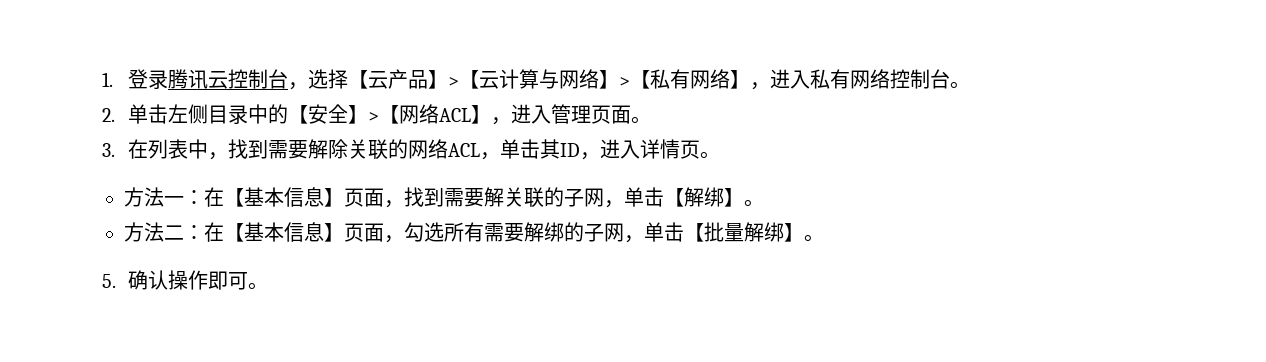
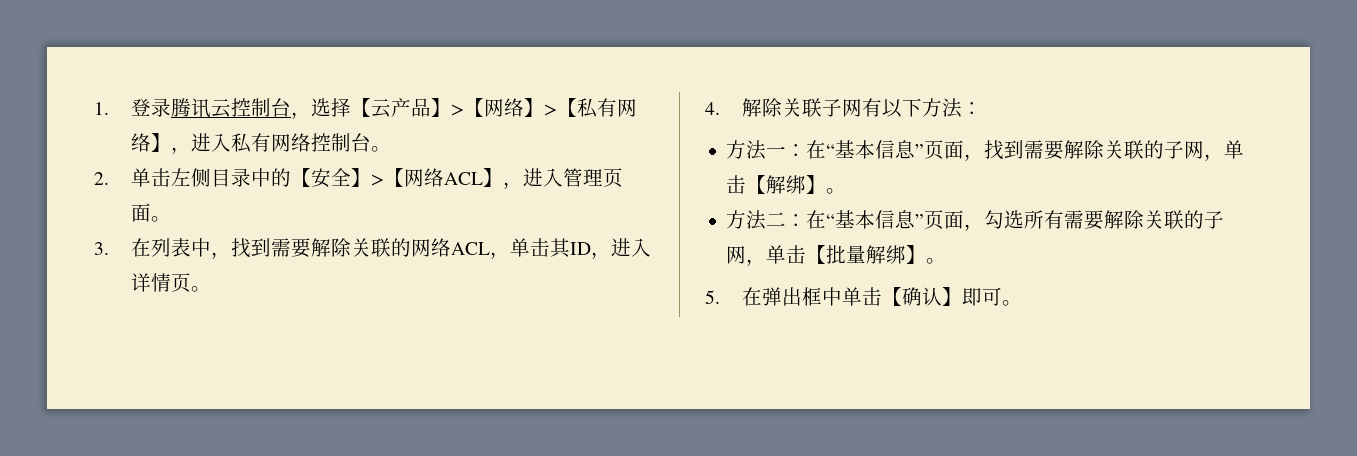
- 1.登录腾讯云控制台，选择【云产品】>【云计算与网络】>【私有网络】，进入私有网络控制台。
+ 1.登录腾讯云控制台，选择【云产品】>【网络】>【私有网络】，进入私有网络控制台。
+ 4.解除关联子网有以下方法：
- 方法一：在【基本信息】页面，找到需要解关联的子网，单击【解绑】。
+ 方法一：在“基本信息”页面，找到需要解除关联的子网，单击【解绑】。
- 方法二：在【基本信息】页面，勾选所有需要解绑的子网，单击【批量解绑】。
+ 方法二：在“基本信息”页面，勾选所有需要解除关联的子网，单击【批量解绑】。
- 5.确认操作即可。
+ 5.在弹出框中单击【确认】即可。

